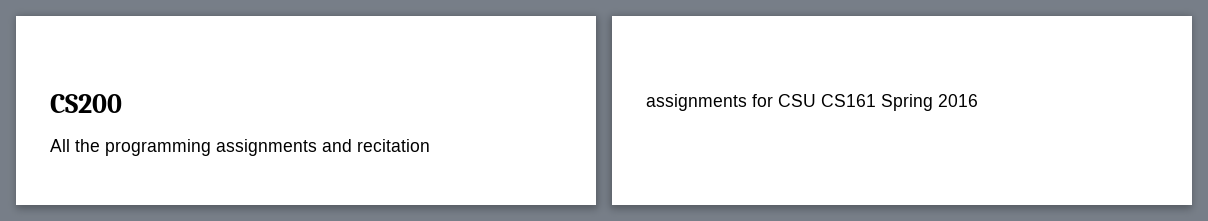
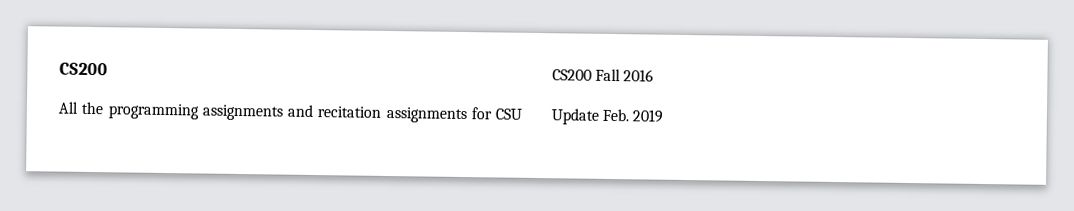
- All the programming assignments and recitation assignments for CSU CS161 Spring 2016
+ All the programming assignments and recitation assignments for CSU CS200 Fall 2016
+ Update Feb. 2019

